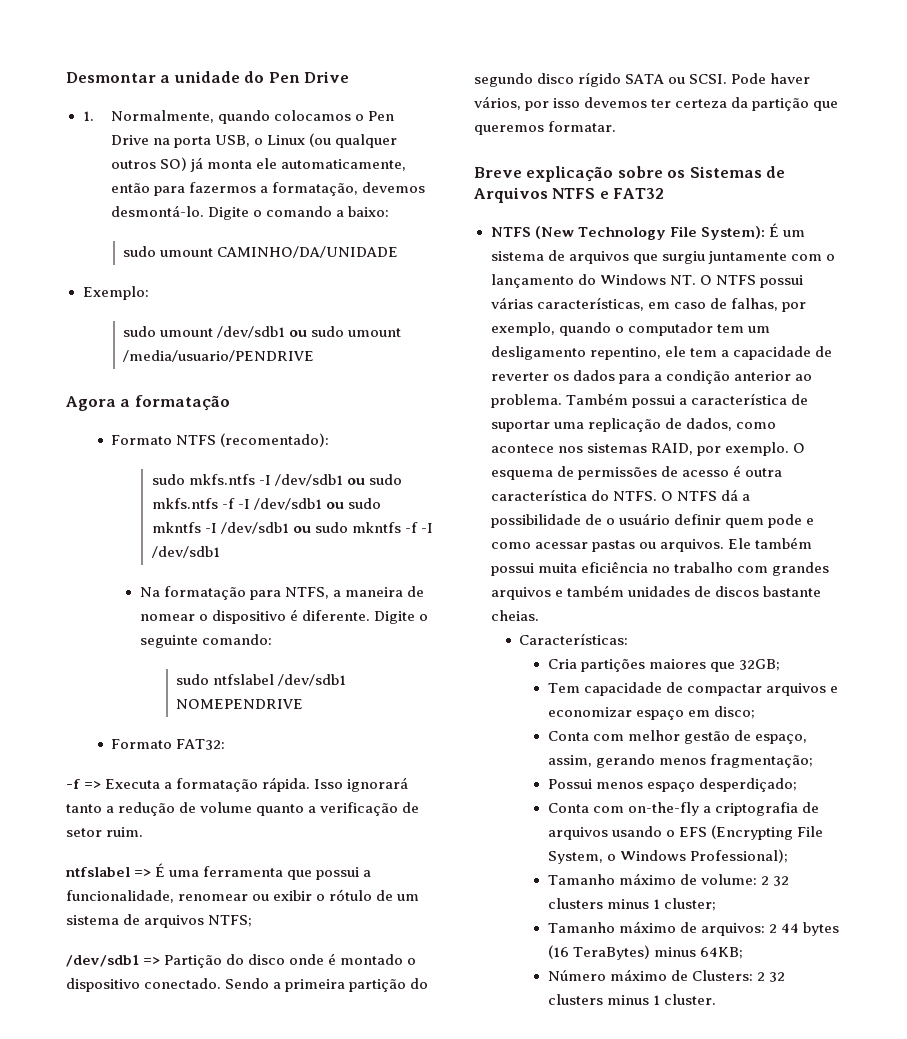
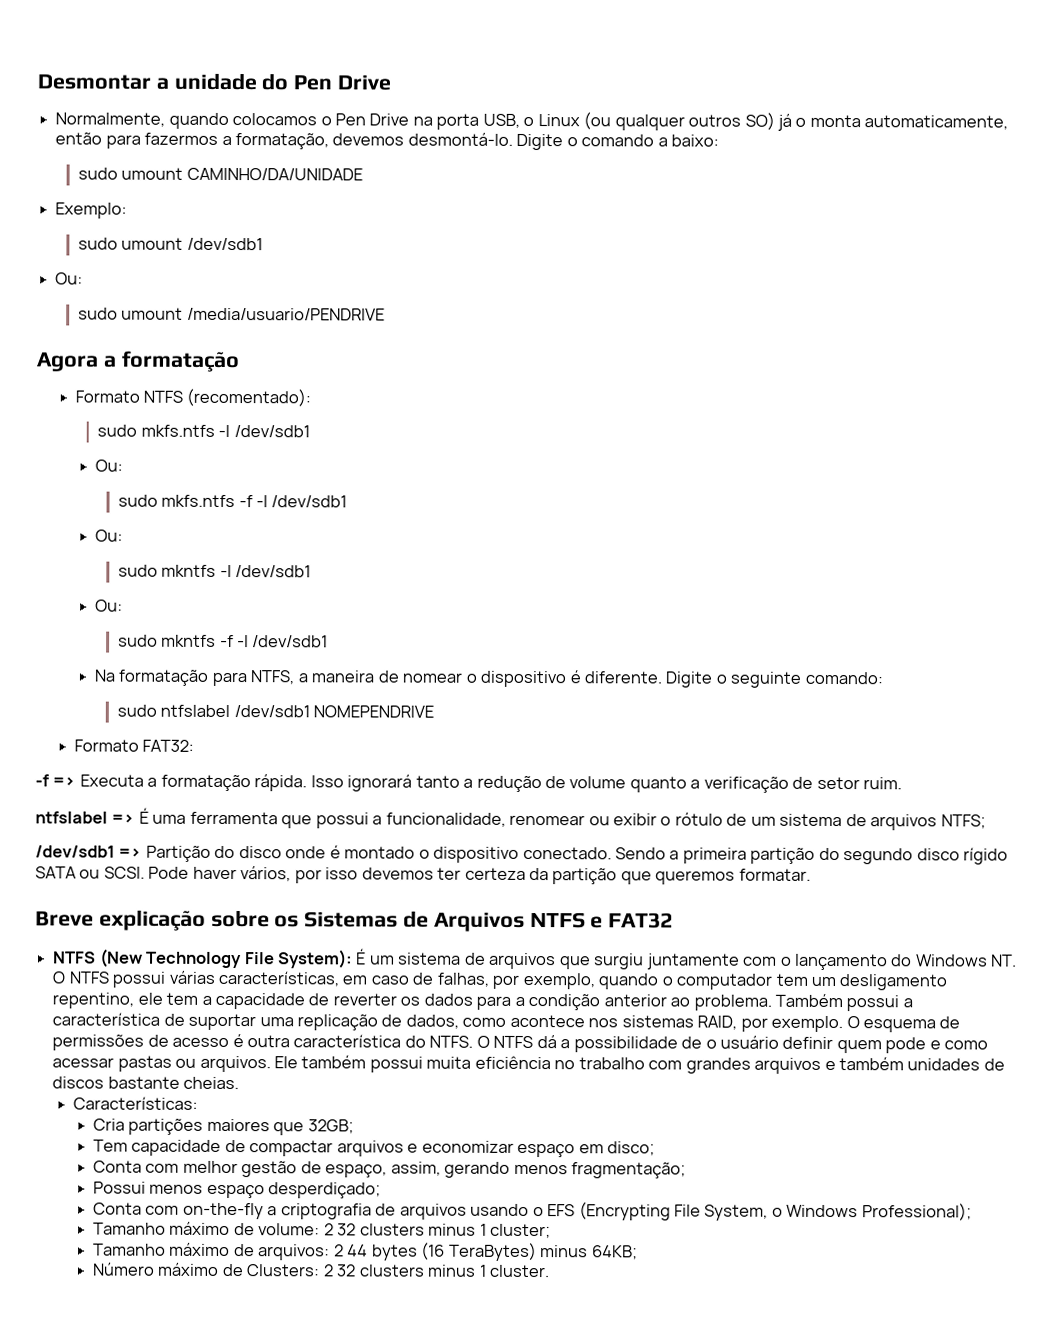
- 1. Normalmente, quando colocamos o Pen Drive na porta USB, o Linux (ou qualquer outros SO) já monta ele automaticamente, então para fazermos a formatação, devemos desmontá-lo.
+ Normalmente, quando colocamos o Pen Drive na porta USB, o Linux (ou qualquer outros SO) já o monta automaticamente, então para fazermos a formatação, devemos desmontá-lo.
- sudo umount /dev/sdb1 ou sudo umount /media/usuario/PENDRIVE
+ sudo umount /dev/sdb1
+ Ou:
+ sudo umount /media/usuario/PENDRIVE
- sudo mkfs.ntfs -I /dev/sdb1 ou sudo mkfs.ntfs -f -I /dev/sdb1 ou sudo mkntfs -I /dev/sdb1 ou sudo mkntfs -f -I /dev/sdb1
+ sudo mkfs.ntfs -I /dev/sdb1
+ Ou:
+ sudo mkfs.ntfs -f -I /dev/sdb1
+ Ou:
+ sudo mkntfs -I /dev/sdb1
+ Ou:
+ sudo mkntfs -f -I /dev/sdb1

